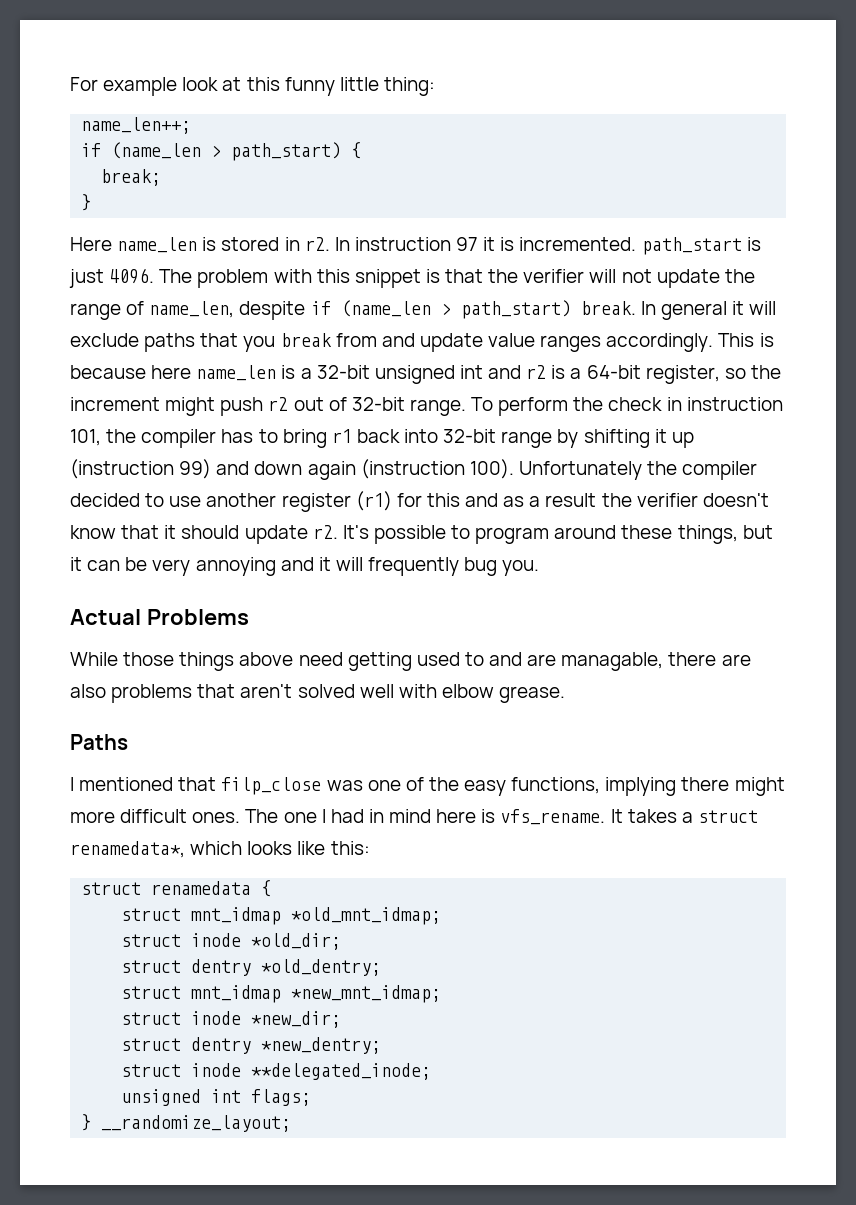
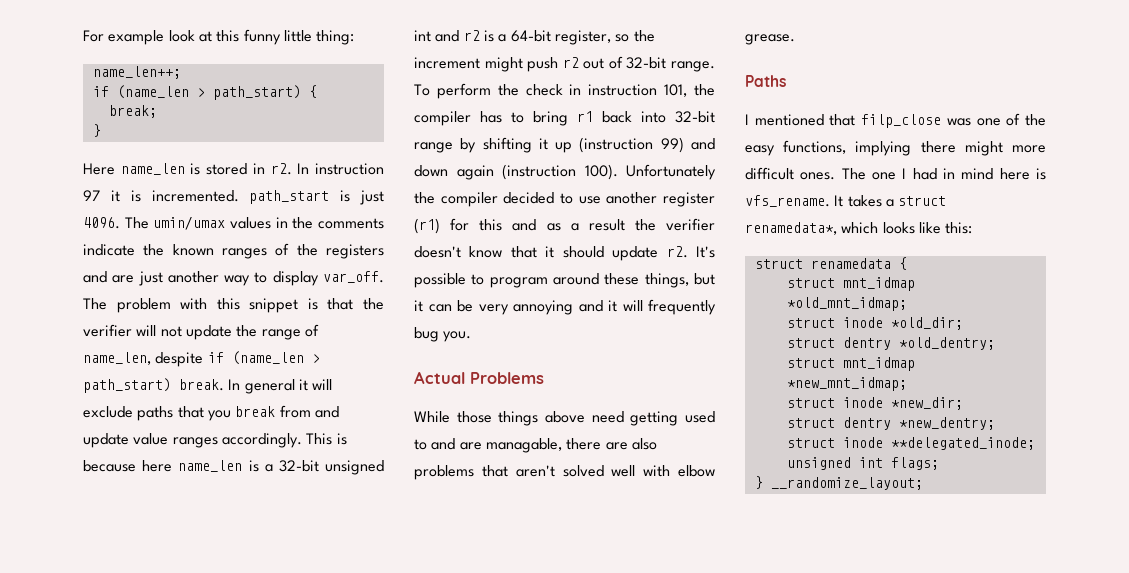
- The problem with this snippet is that the verifier will not update the range of name_len, despite if (name_len > path_start) break.
+ The umin/umax values in the comments indicate the known ranges of the registers and are just another way to display var_off. The problem with this snippet is that the verifier will not update the range of name_len, despite if (name_len > path_start) break.

